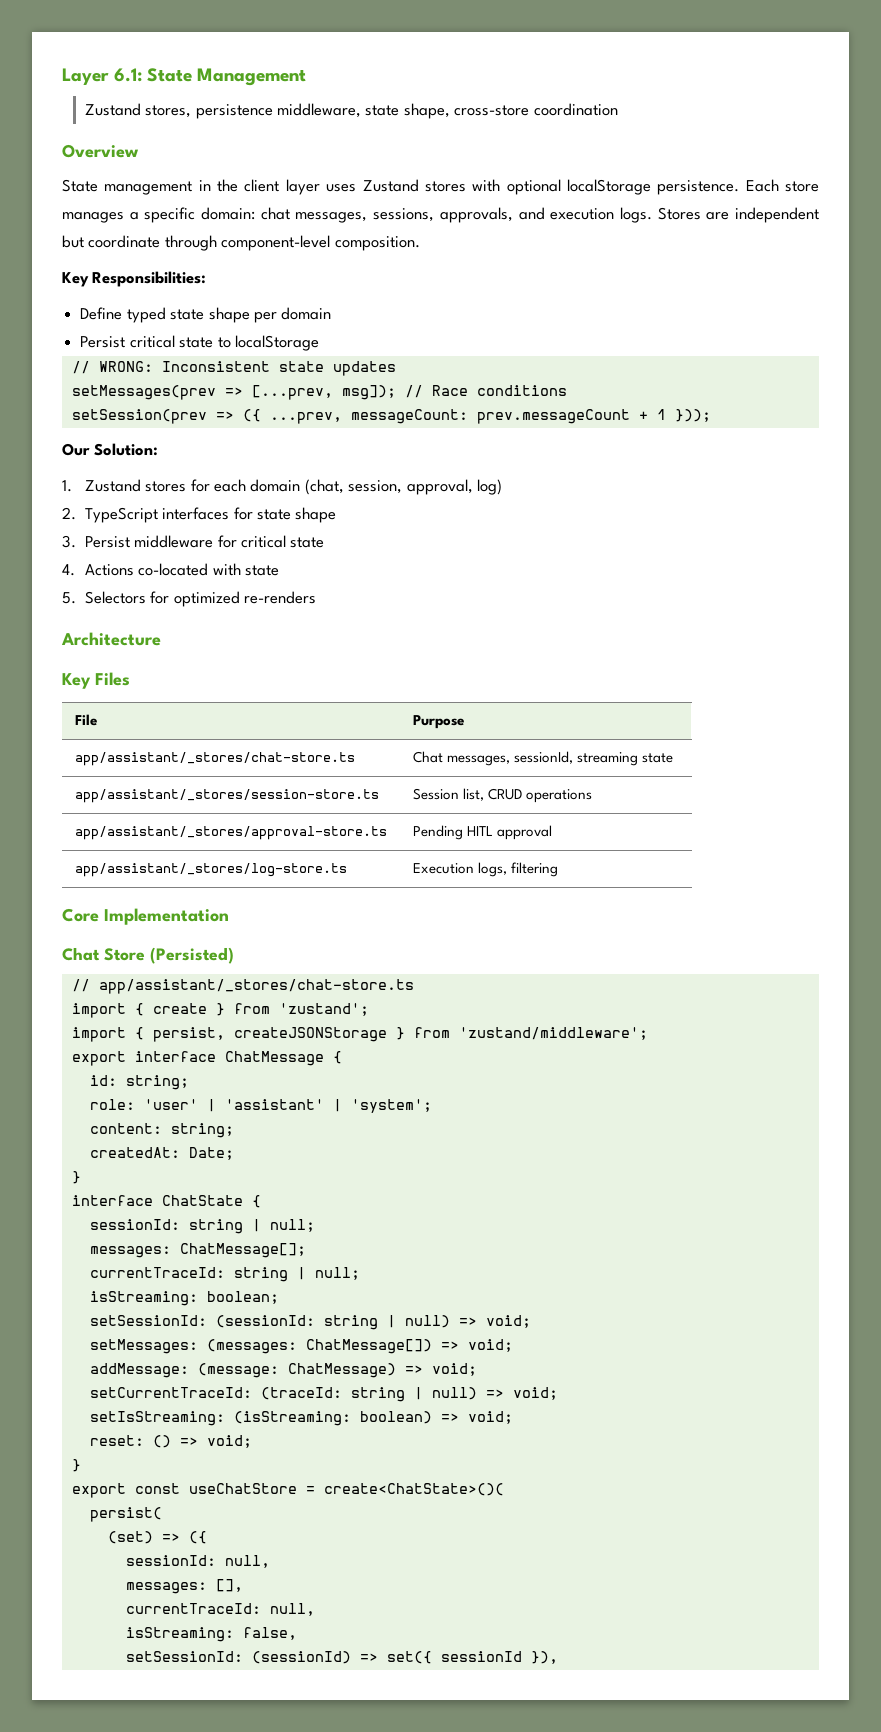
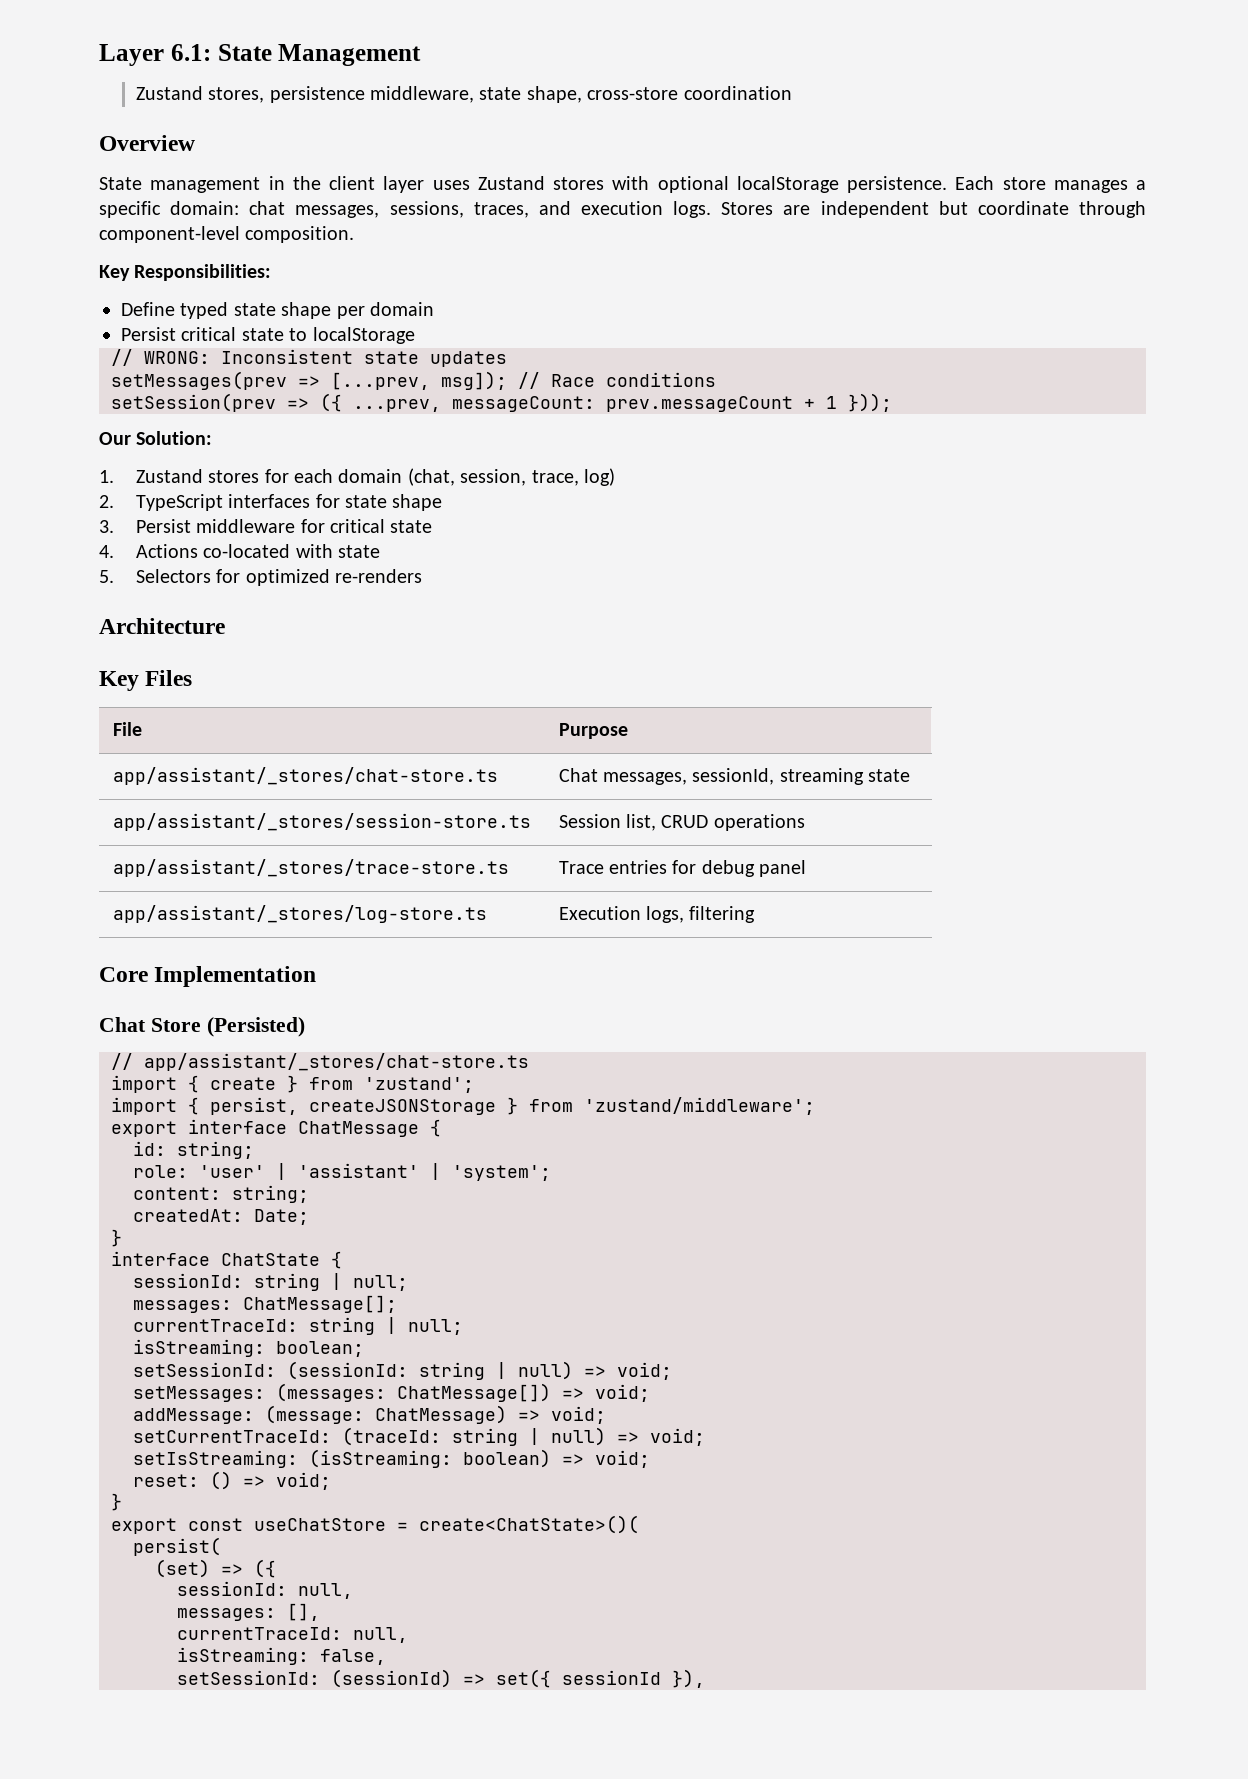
- Each store manages a specific domain: chat messages, sessions, approvals, and execution logs.
+ Each store manages a specific domain: chat messages, sessions, traces, and execution logs.
- 1. Zustand stores for each domain (chat, session, approval, log)
+ 1. Zustand stores for each domain (chat, session, trace, log)
- app/assistant/_stores/approval-store.ts | Pending HITL approval
+ app/assistant/_stores/trace-store.ts | Trace entries for debug panel

